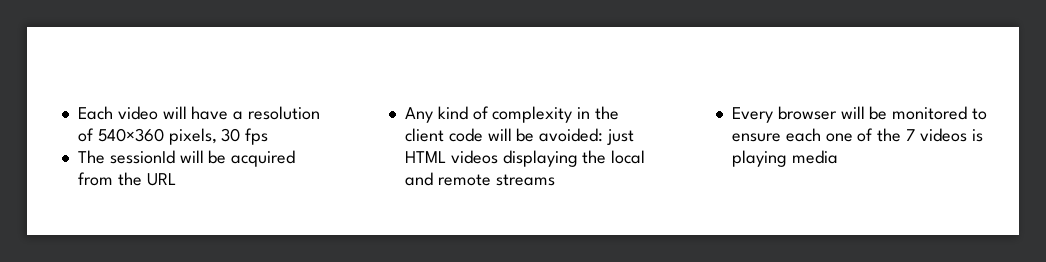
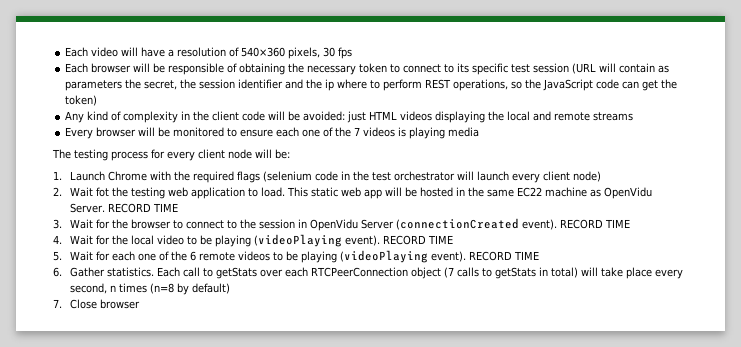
- The sessionId will be acquired from the URL
+ Each browser will be responsible of obtaining the necessary token to connect to its specific test session (URL will contain as parameters the secret, the session identifier and the ip where to perform REST operations, so the JavaScript code can get the token)
+ The testing process for every client node will be:
+ 1. Launch Chrome with the required flags (selenium code in the test orchestrator will launch every client node)
+ 2. Wait fot the testing web application to load. This static web app will be hosted in the same EC22 machine as OpenVidu Server. RECORD TIME
+ 3. Wait for the browser to connect to the session in OpenVidu Server (connectionCreated event). RECORD TIME
+ 4. Wait for the local video to be playing (videoPlaying event). RECORD TIME
+ 5. Wait for each one of the 6 remote videos to be playing (videoPlaying event). RECORD TIME
+ 6. Gather statistics. Each call to getStats over each RTCPeerConnection object (7 calls to getStats in total) will take place every second, n times (n=8 by default)
+ 7. Close browser

